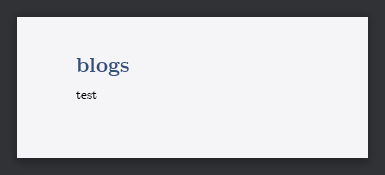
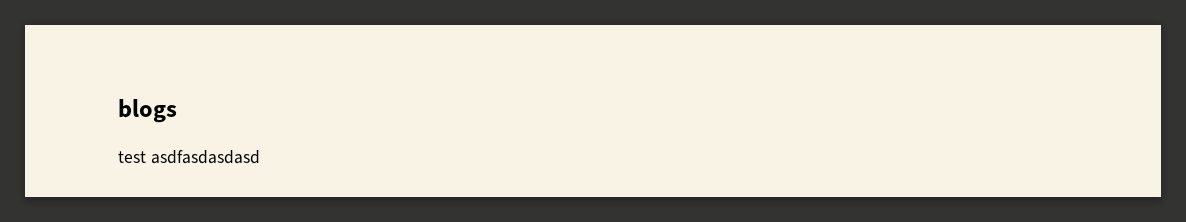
- test
+ test asdfasdasdasd

